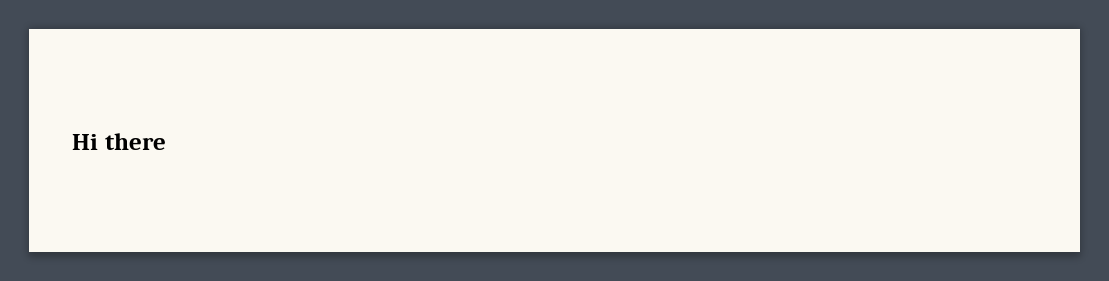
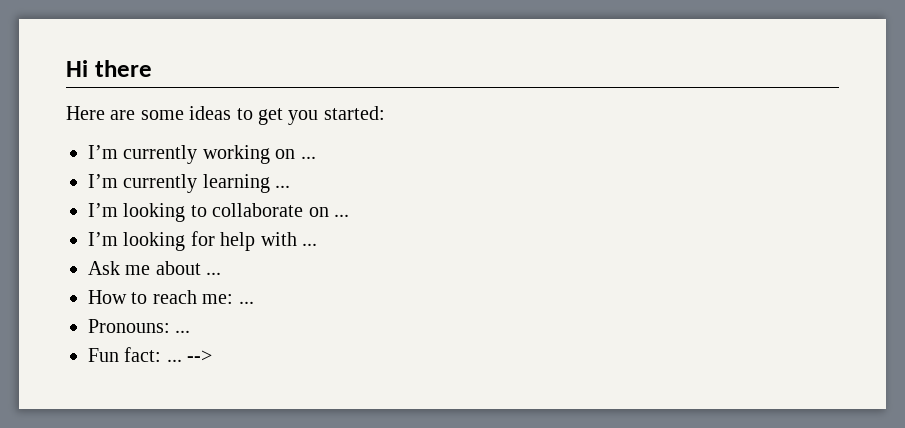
+ Here are some ideas to get you started:
+ I’m currently working on ...
+ I’m currently learning ...
+ I’m looking to collaborate on ...
+ I’m looking for help with ...
+ Ask me about ...
+ How to reach me: ...
+ Pronouns: ...
+ Fun fact: ... -->

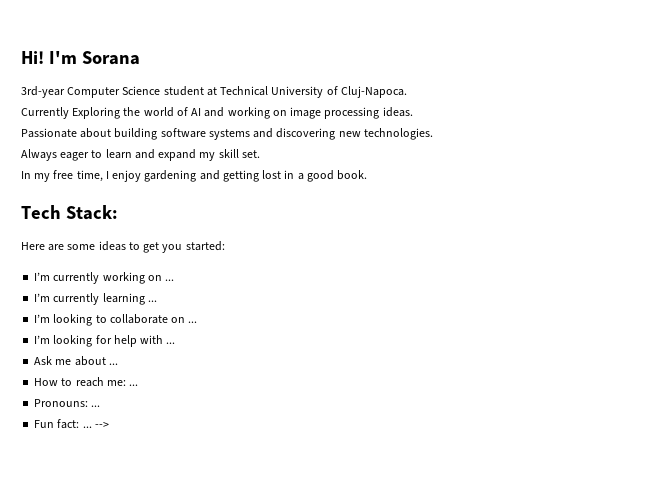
- Hi there
+ Hi! I'm Sorana
+ 3rd-year Computer Science student at Technical University of Cluj-Napoca.
+ Currently Exploring the world of AI and working on image processing ideas.
+ Passionate about building software systems and discovering new technologies.
+ Always eager to learn and expand my skill set.
+ In my free time, I enjoy gardening and getting lost in a good book.
+ Tech Stack:

